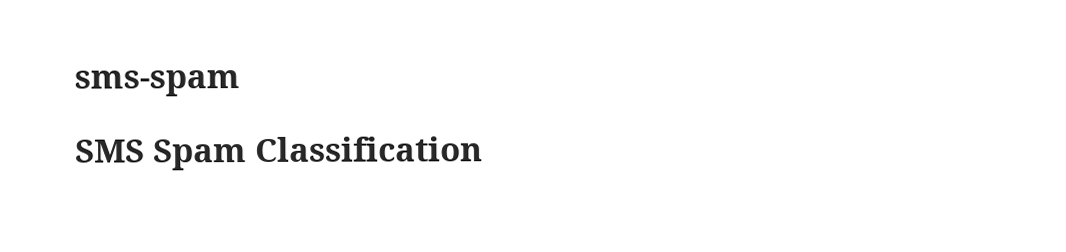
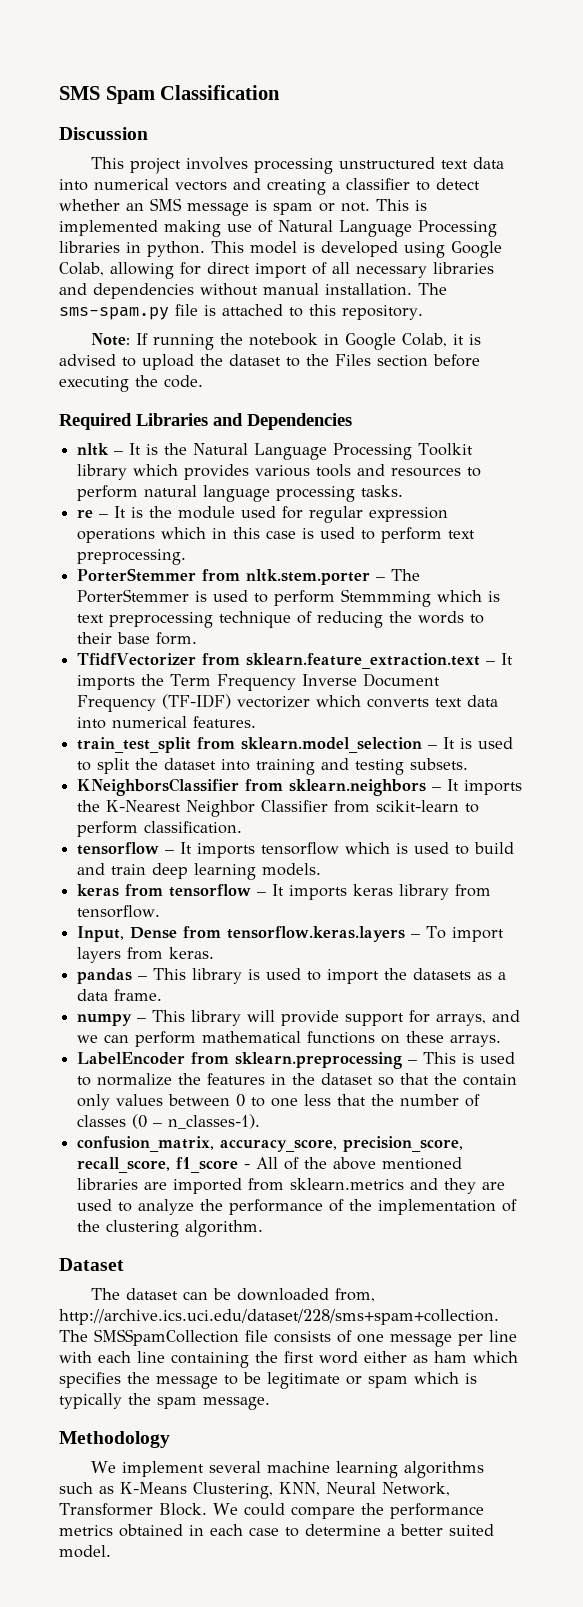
- sms-spam
+ Discussion
+ This project involves processing unstructured text data into numerical vectors and creating a classifier to detect whether an SMS message is spam or not. This is implemented making use of Natural Language Processing libraries in python. This model is developed using Google Colab, allowing for direct import of all necessary libraries and dependencies without manual installation. The sms-spam.py file is attached to this repository.
+ Note: If running the notebook in Google Colab, it is advised to upload the dataset to the Files section before executing the code.
+ Required Libraries and Dependencies
+ nltk – It is the Natural Language Processing Toolkit library which provides various tools and resources to perform natural language processing tasks.
+ re – It is the module used for regular expression operations which in this case is used to perform text preprocessing.
+ PorterStemmer from nltk.stem.porter – The PorterStemmer is used to perform Stemmming which is text preprocessing technique of reducing the words to their base form.
+ TfidfVectorizer from sklearn.feature_extraction.text – It imports the Term Frequency Inverse Document Frequency (TF-IDF) vectorizer which converts text data into numerical features.
+ train_test_split from sklearn.model_selection – It is used to split the dataset into training and testing subsets.
+ KNeighborsClassifier from sklearn.neighbors – It imports the K-Nearest Neighbor Classifier from scikit-learn to perform classification.
+ tensorflow – It imports tensorflow which is used to build and train deep learning models.
+ keras from tensorflow – It imports keras library from tensorflow.
+ Input, Dense from tensorflow.keras.layers – To import layers from keras.
+ pandas – This library is used to import the datasets as a data frame.
+ numpy – This library will provide support for arrays, and we can perform mathematical functions on these arrays.
+ LabelEncoder from sklearn.preprocessing – This is used to normalize the features in the dataset so that the contain only values between 0 to one less that the number of classes (0 – n_classes-1).
+ confusion_matrix, accuracy_score, precision_score, recall_score, f1_score - All of the above mentioned libraries are imported from sklearn.metrics and they are used to analyze the performance of the implementation of the clustering algorithm.
+ Dataset
+ The dataset can be downloaded from, http://archive.ics.uci.edu/dataset/228/sms+spam+collection. The SMSSpamCollection file consists of one message per line with each line containing the first word either as ham which specifies the message to be legitimate or spam which is typically the spam message.
+ Methodology
+ We implement several machine learning algorithms such as K-Means Clustering, KNN, Neural Network, Transformer Block. We could compare the performance metrics obtained in each case to determine a better suited model.

